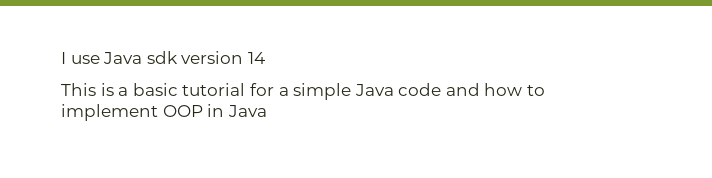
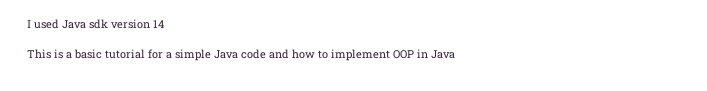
- I use Java sdk version 14
+ I used Java sdk version 14

